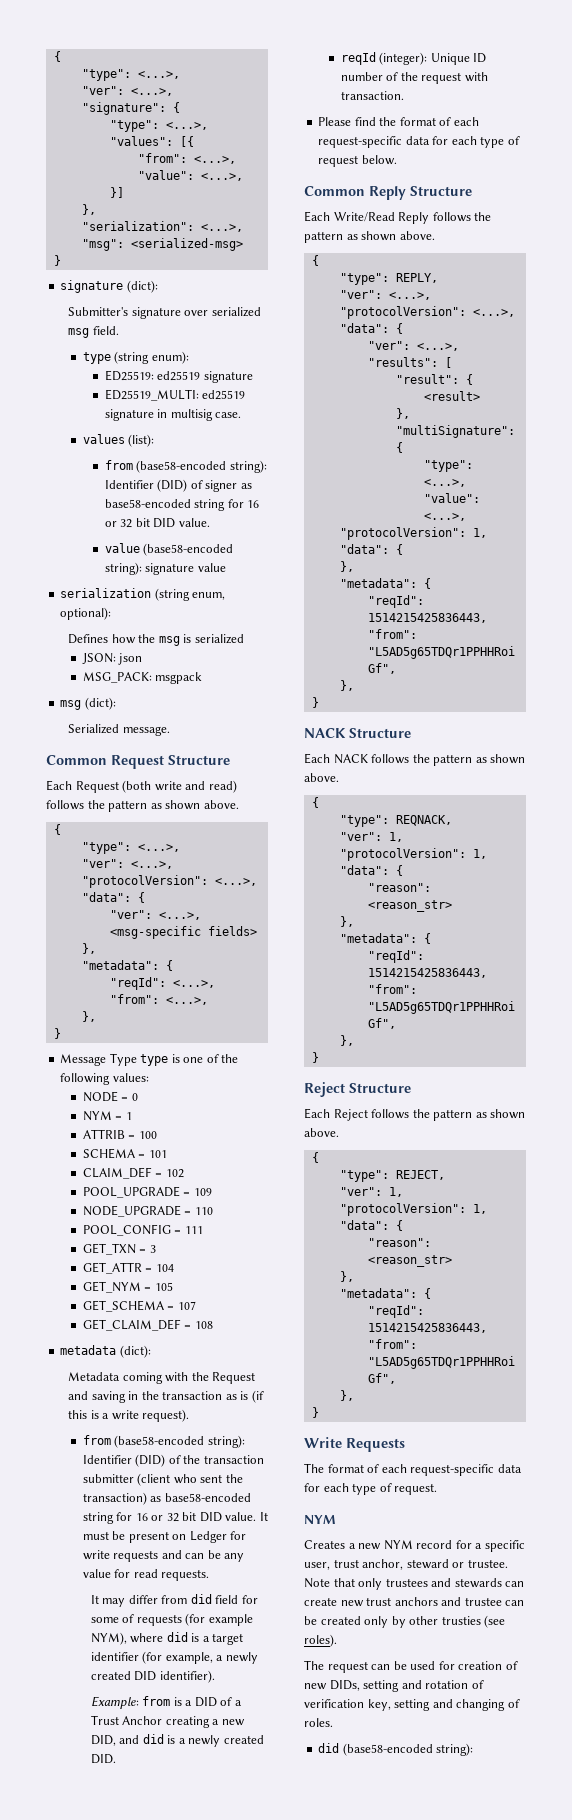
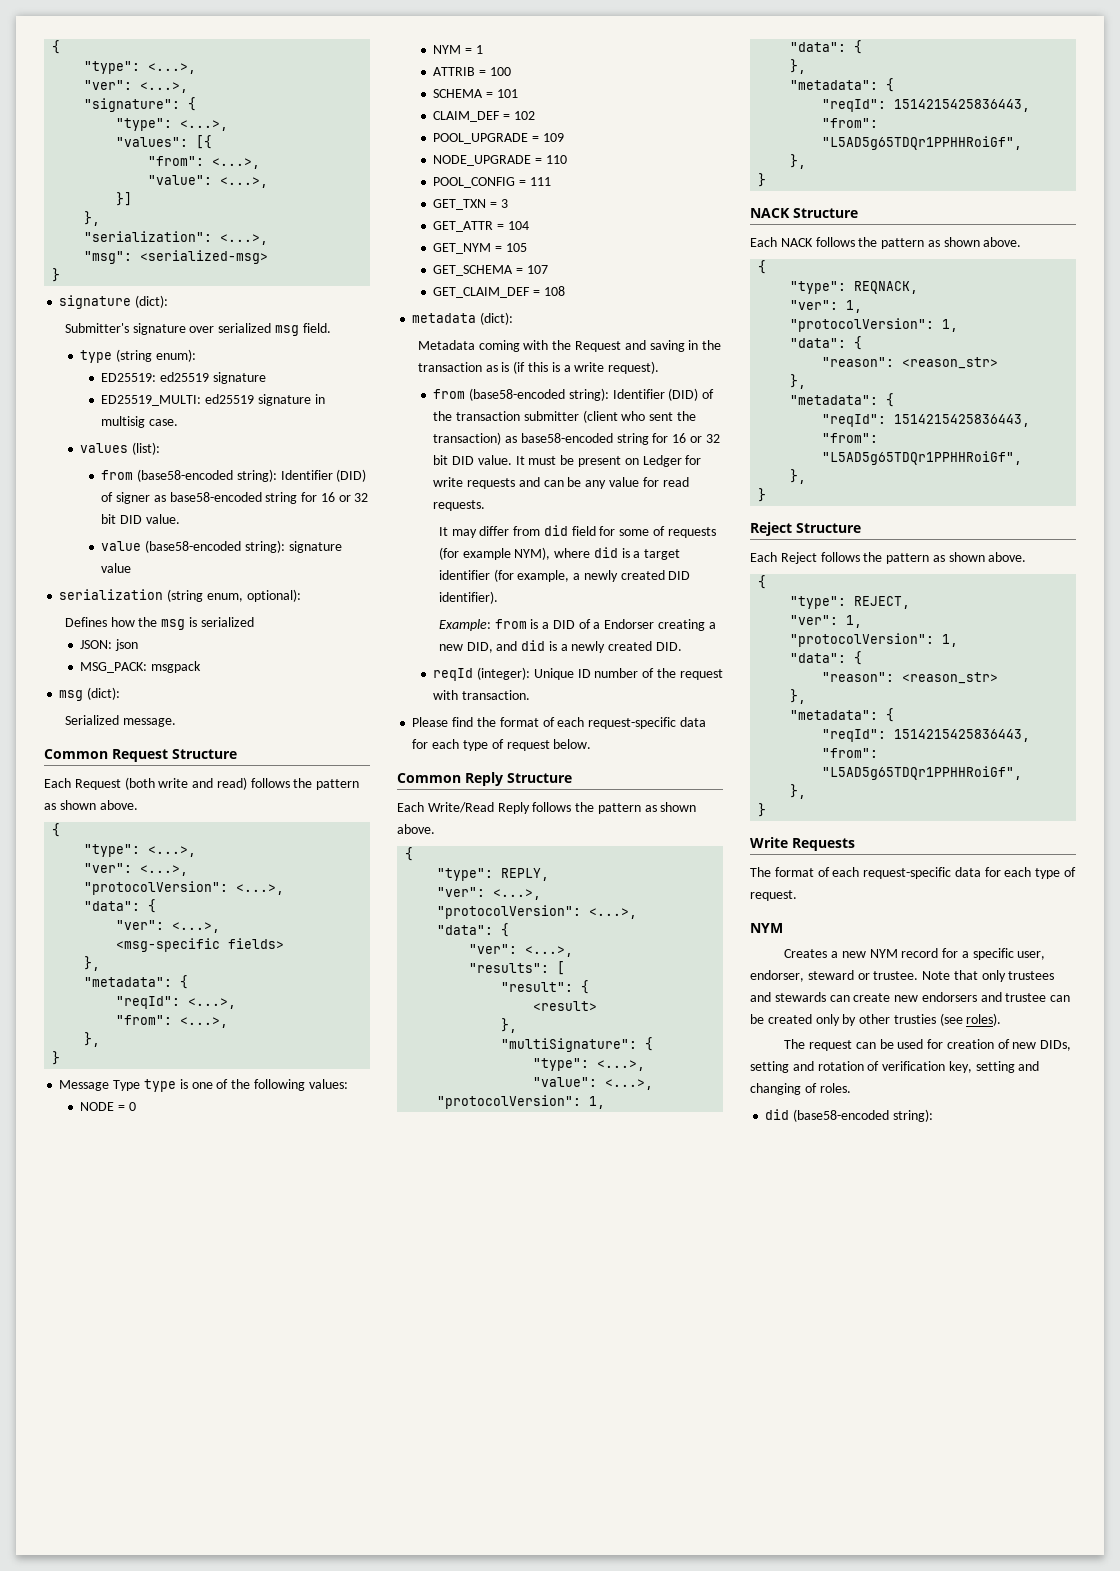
- Example: from is a DID of a Trust Anchor creating a new DID, and did is a newly created DID.
+ Example: from is a DID of a Endorser creating a new DID, and did is a newly created DID.
- Creates a new NYM record for a specific user, trust anchor, steward or trustee.
+ Creates a new NYM record for a specific user, endorser, steward or trustee.
- Note that only trustees and stewards can create new trust anchors and trustee can be created only by other trusties (see roles).
+ Note that only trustees and stewards can create new endorsers and trustee can be created only by other trusties (see roles).

